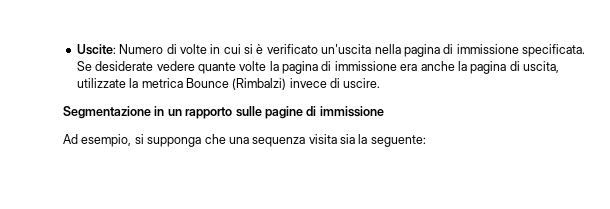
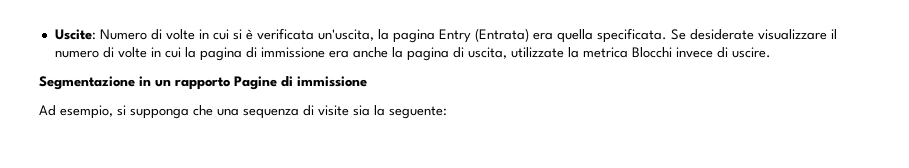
- Uscite: Numero di volte in cui si è verificato un'uscita nella pagina di immissione specificata. Se desiderate vedere quante volte la pagina di immissione era anche la pagina di uscita, utilizzate la metrica Bounce (Rimbalzi) invece di uscire.
+ Uscite: Numero di volte in cui si è verificata un'uscita, la pagina Entry (Entrata) era quella specificata. Se desiderate visualizzare il numero di volte in cui la pagina di immissione era anche la pagina di uscita, utilizzate la metrica Blocchi invece di uscire.
- Segmentazione in un rapporto sulle pagine di immissione
+ Segmentazione in un rapporto Pagine di immissione
- Ad esempio, si supponga che una sequenza visita sia la seguente:
+ Ad esempio, si supponga che una sequenza di visite sia la seguente:

